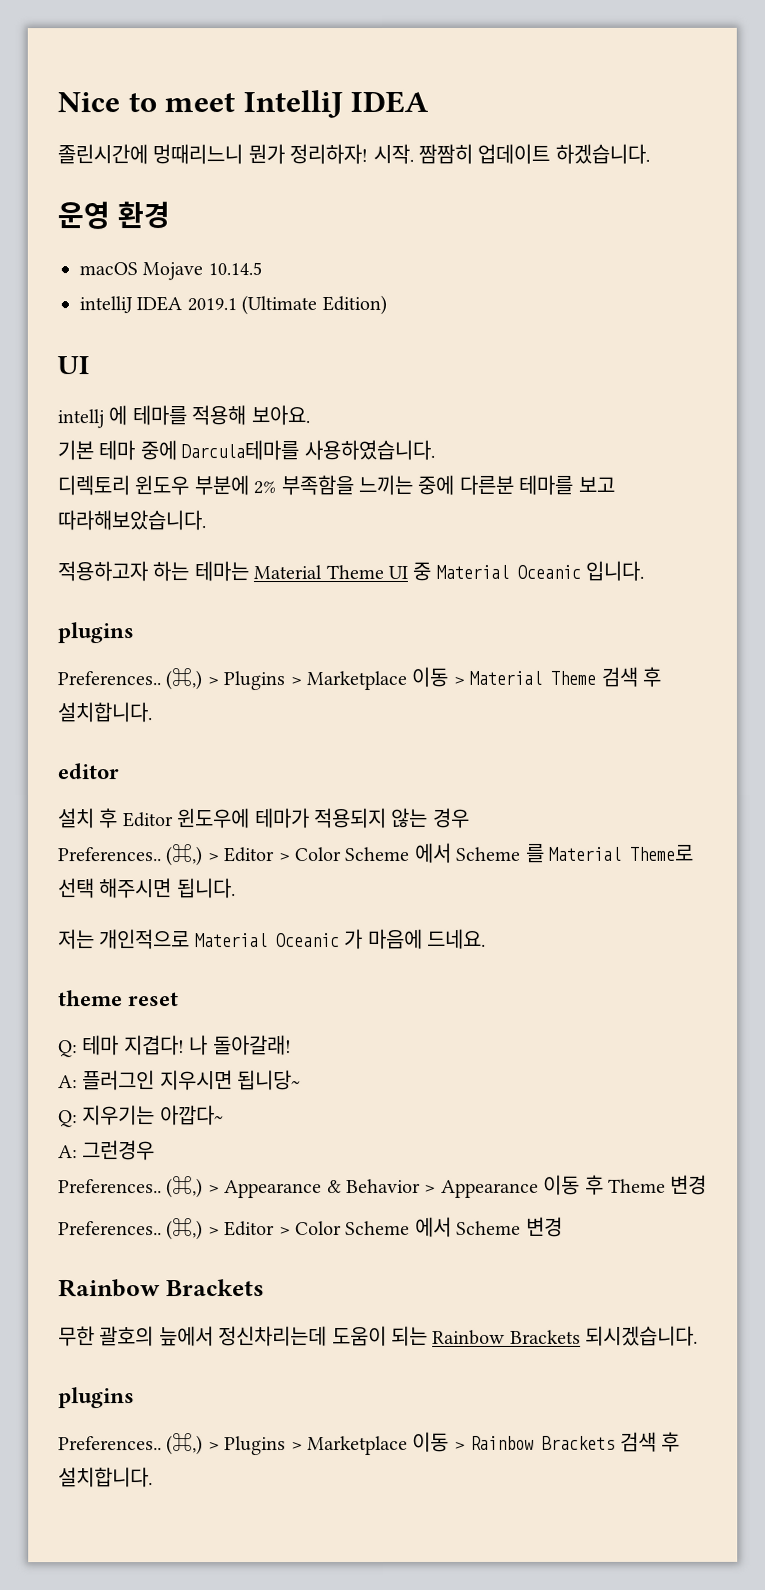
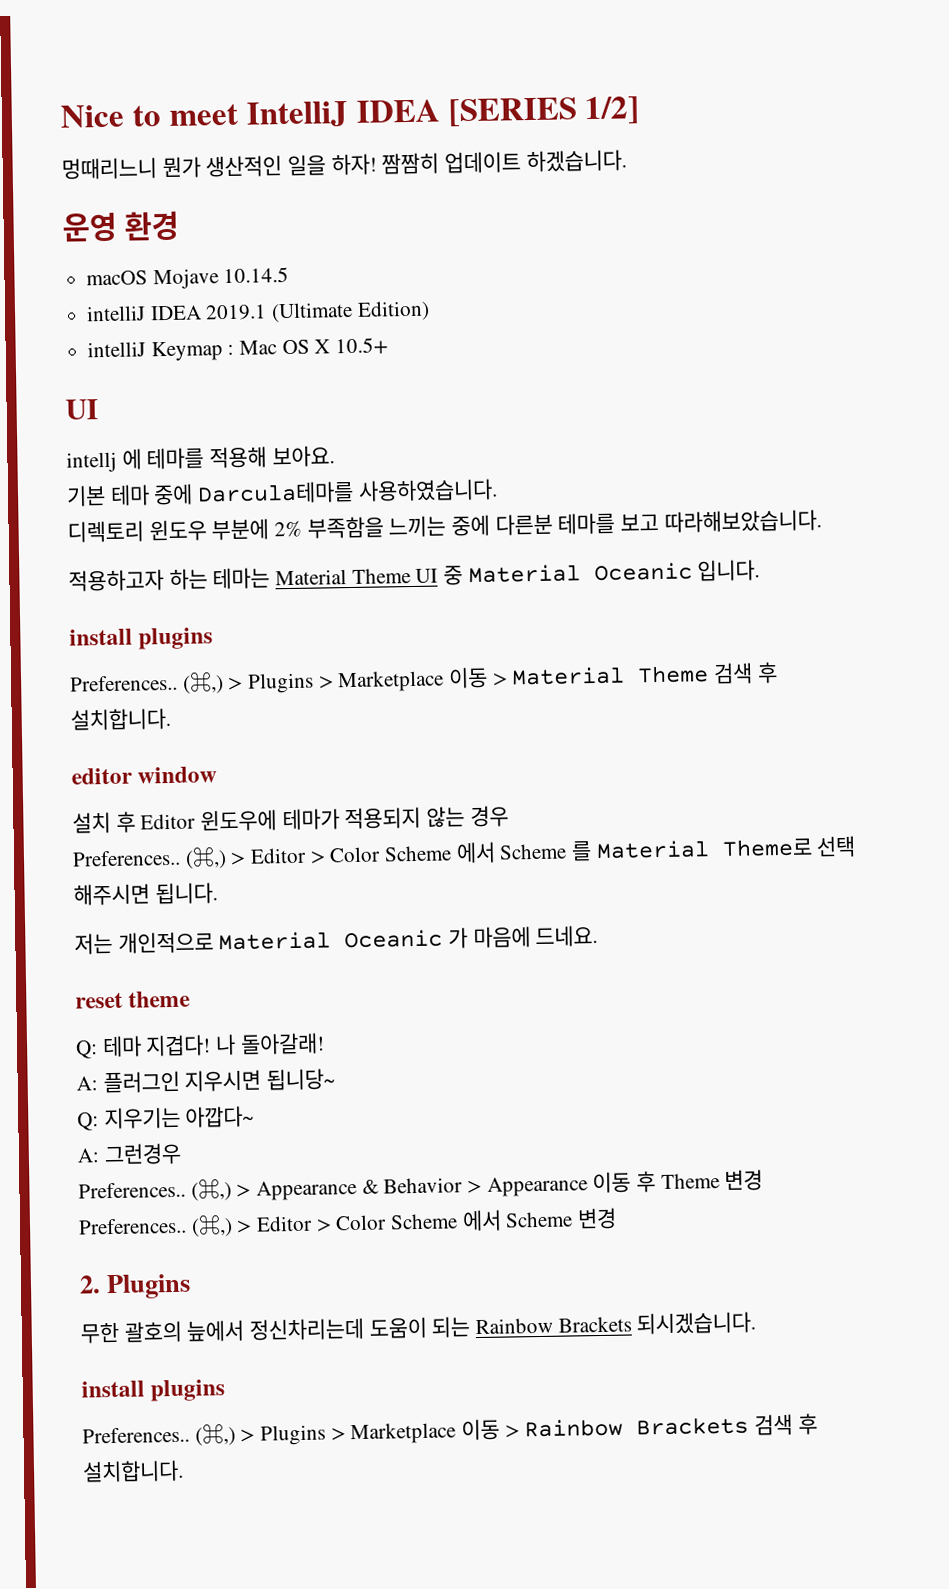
- Nice to meet IntelliJ IDEA
- 졸린시간에 멍때리느니 뭔가 정리하자! 시작.
+ Nice to meet IntelliJ IDEA [SERIES 1/2]
+ 멍때리느니 뭔가 생산적인 일을 하자!
+ intelliJ Keymap : Mac OS X 10.5+
  적용하고자 하는 테마는 Material Theme UI 중 Material Oceanic 입니다.
- plugins
+ install plugins
- editor
+ editor window
- theme reset
+ reset theme
  (⌘,) > Editor > Color Scheme 에서 Scheme 변경
- Rainbow Brackets
+ 2. Plugins
  무한 괄호의 늪에서 정신차리는데 도움이 되는 Rainbow Brackets 되시겠습니다.
- plugins
+ install plugins

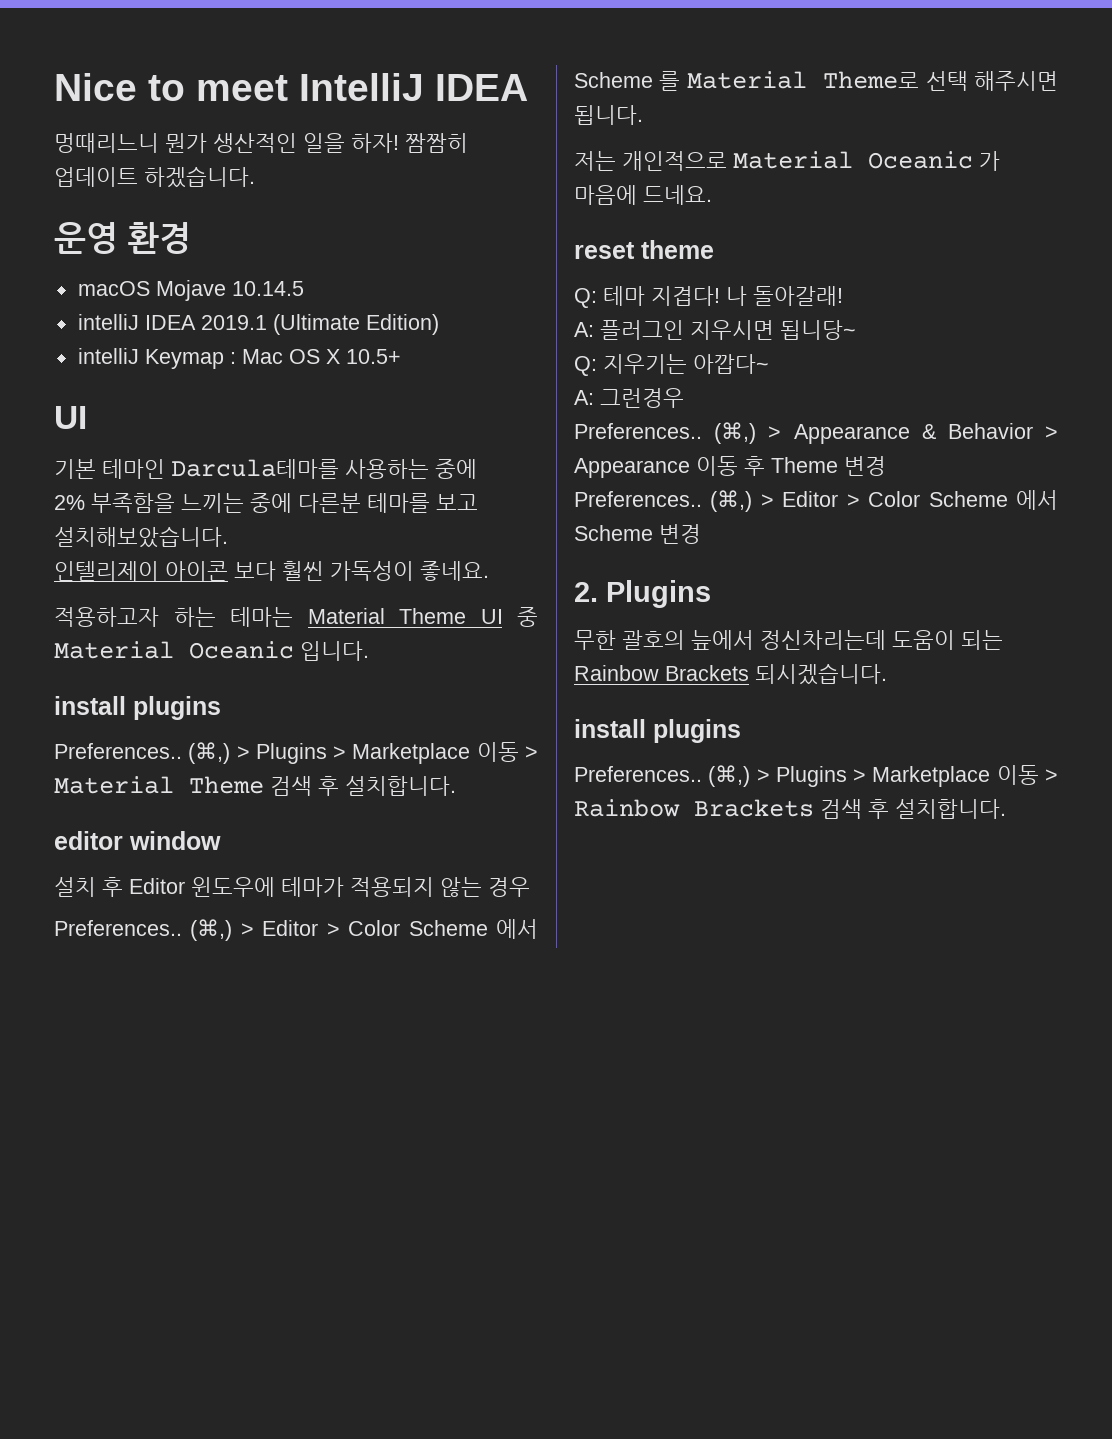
- Nice to meet IntelliJ IDEA [SERIES 1/2]
+ Nice to meet IntelliJ IDEA
- intellj 에 테마를 적용해 보아요.
- 기본 테마 중에 Darcula테마를 사용하였습니다.
- 디렉토리 윈도우 부분에 2% 부족함을 느끼는 중에 다른분 테마를 보고 따라해보았습니다.
+ 기본 테마인 Darcula테마를 사용하는 중에
+ 2% 부족함을 느끼는 중에 다른분 테마를 보고 설치해보았습니다.
+ 인텔리제이 아이콘 보다 훨씬 가독성이 좋네요.

